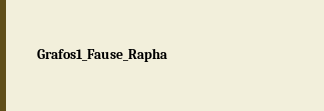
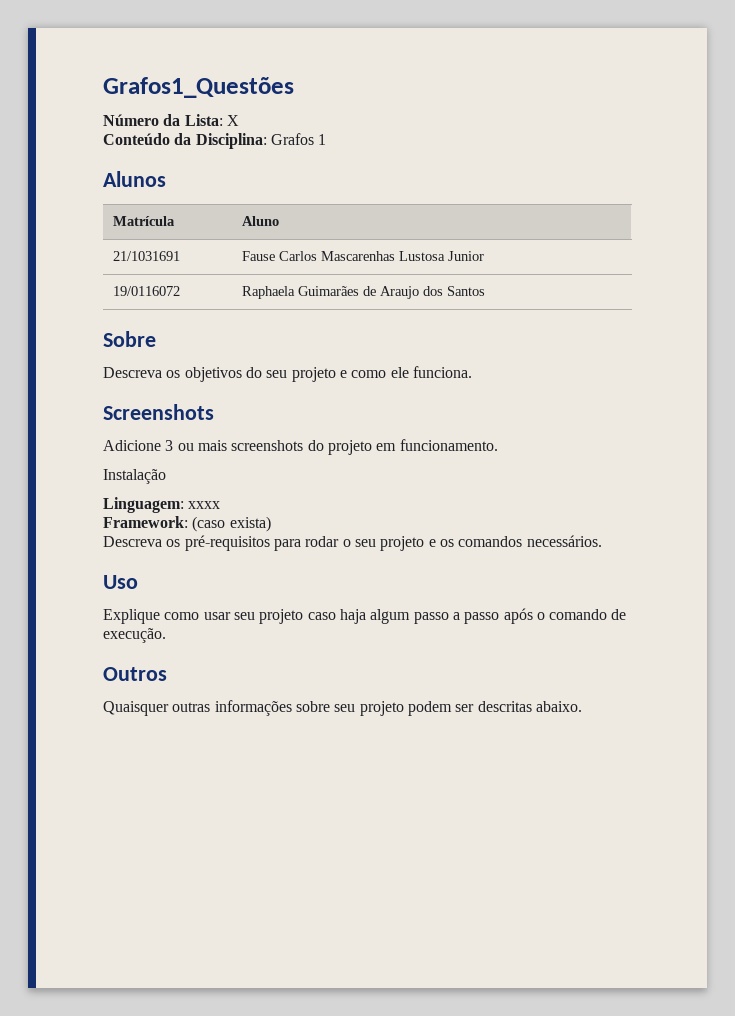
- Grafos1_Fause_Rapha
+ Grafos1_Questões
+ Número da Lista: X
+ Conteúdo da Disciplina: Grafos 1
+ Alunos
+ Matrícula | Aluno
+ 21/1031691 | Fause Carlos Mascarenhas Lustosa Junior
+ 19/0116072 | Raphaela Guimarães de Araujo dos Santos
+ Sobre
+ Descreva os objetivos do seu projeto e como ele funciona.
+ Screenshots
+ Adicione 3 ou mais screenshots do projeto em funcionamento.
+ Instalação
+ Linguagem: xxxx
+ Framework: (caso exista)
+ Descreva os pré-requisitos para rodar o seu projeto e os comandos necessários.
+ Uso
+ Explique como usar seu projeto caso haja algum passo a passo após o comando de execução.
+ Outros
+ Quaisquer outras informações sobre seu projeto podem ser descritas abaixo.

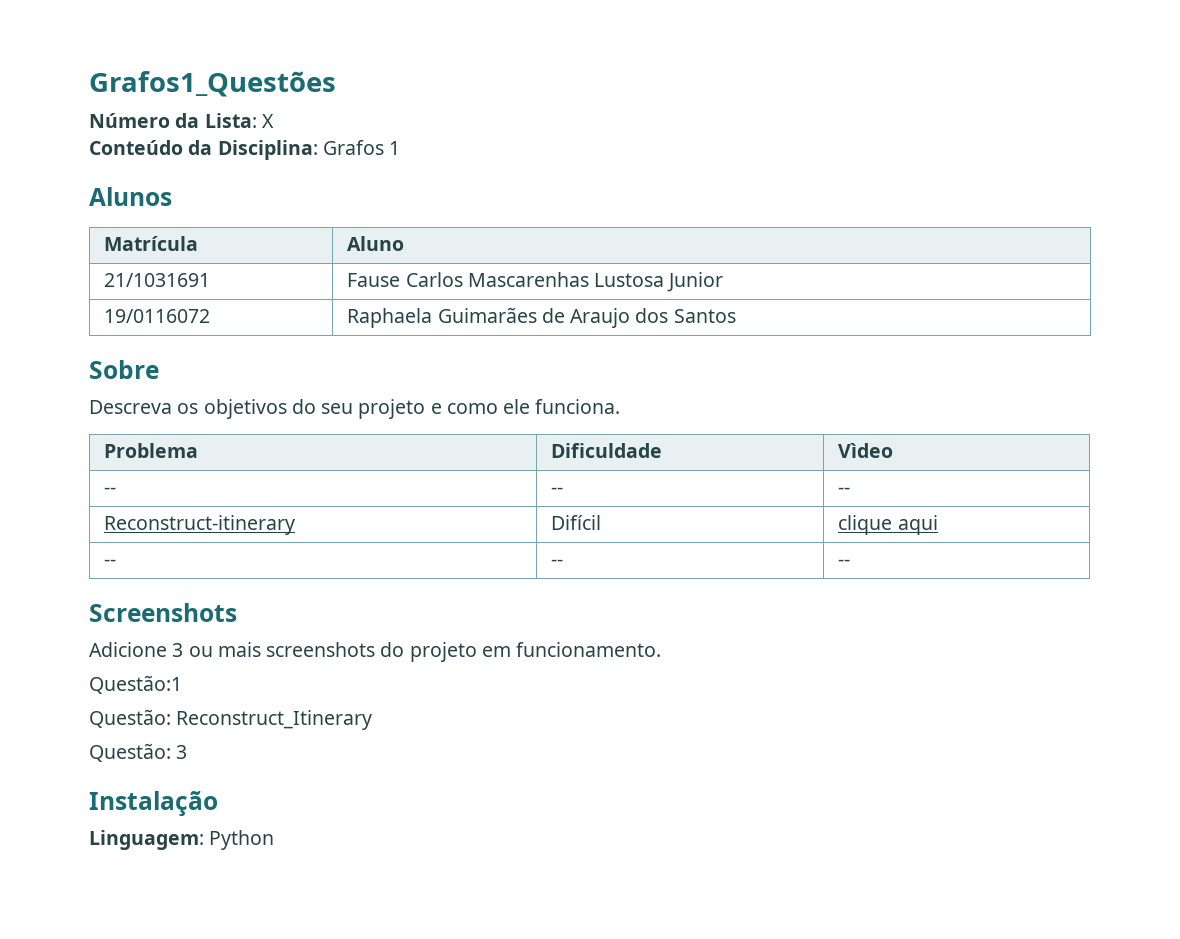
+ Problema | Dificuldade | Vìdeo
+ -- | -- | --
+ Reconstruct-itinerary | Difícil | clique aqui
+ -- | -- | --
+ Questão:1
+ Questão: Reconstruct_Itinerary
+ Questão: 3
  Instalação
- Linguagem: xxxx
- Framework: (caso exista)
- Descreva os pré-requisitos para rodar o seu projeto e os comandos necessários.
- Uso
- Explique como usar seu projeto caso haja algum passo a passo após o comando de execução.
- Outros
- Quaisquer outras informações sobre seu projeto podem ser descritas abaixo.
+ Linguagem: Python

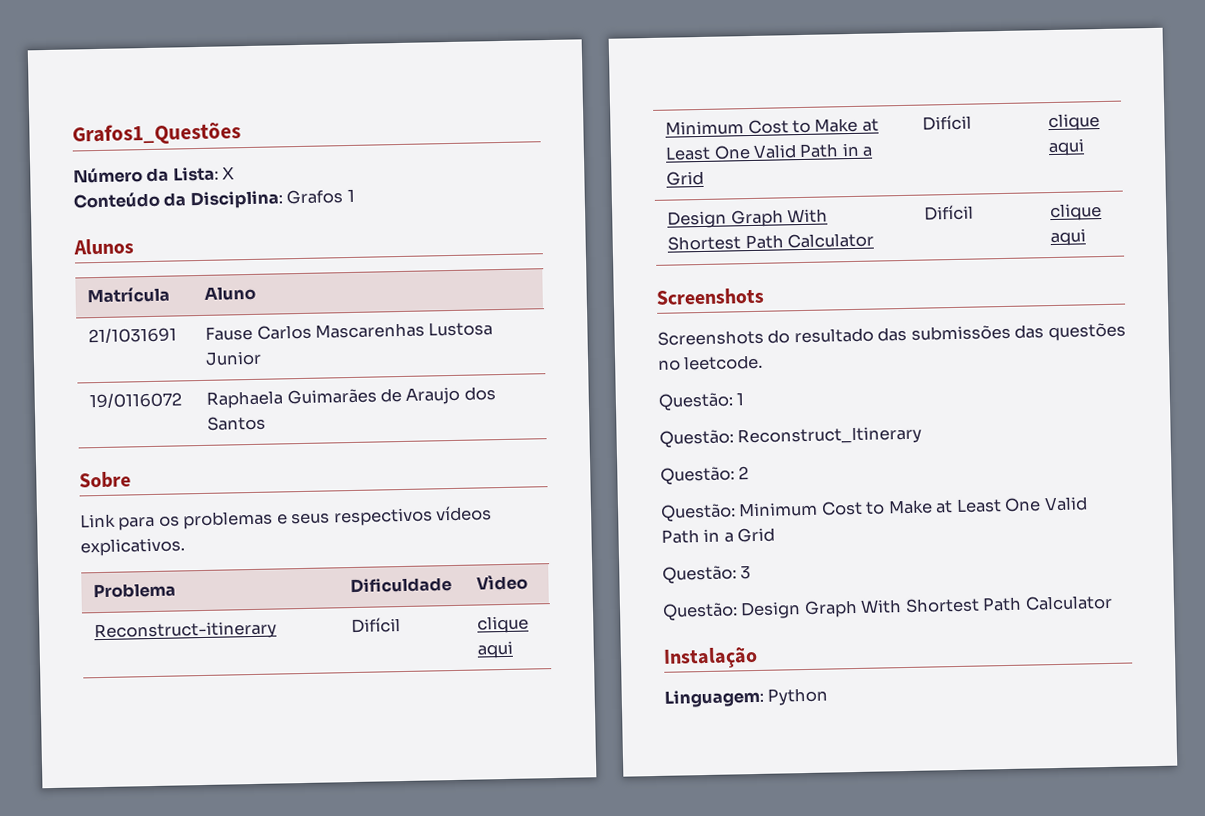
- Descreva os objetivos do seu projeto e como ele funciona.
+ Link para os problemas e seus respectivos vídeos explicativos.
  Problema | Dificuldade | Vìdeo
- -- | -- | --
  Reconstruct-itinerary | Difícil | clique aqui
- -- | -- | --
+ Minimum Cost to Make at Least One Valid Path in a Grid | Difícil | clique aqui
+ Design Graph With Shortest Path Calculator | Difícil | clique aqui
  Screenshots
- Adicione 3 ou mais screenshots do projeto em funcionamento.
- Questão:1
+ Screenshots do resultado das submissões das questões no leetcode.
+ Questão: 1
  Questão: Reconstruct_Itinerary
+ Questão: 2
+ Questão: Minimum Cost to Make at Least One Valid Path in a Grid
  Questão: 3
+ Questão: Design Graph With Shortest Path Calculator

